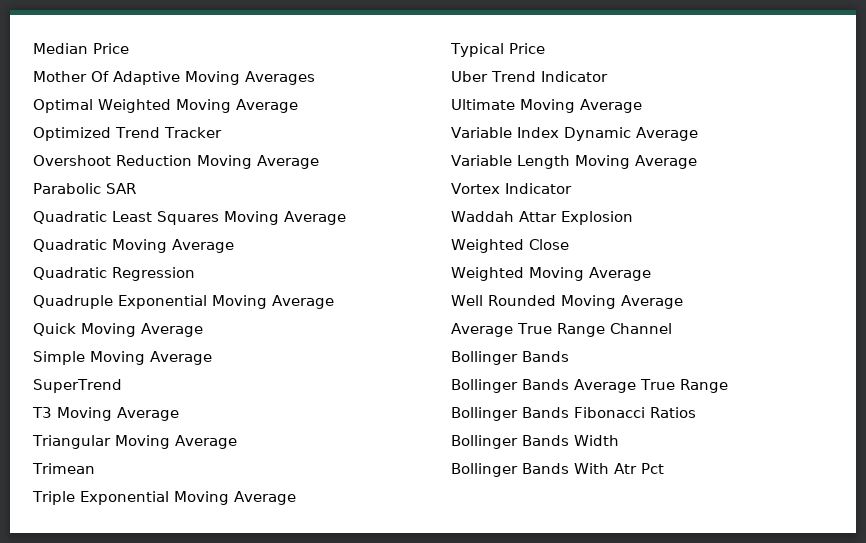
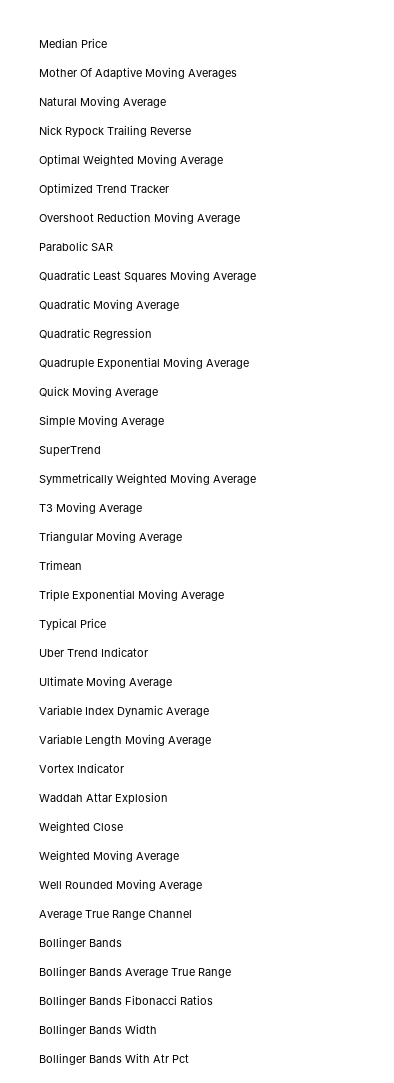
+ Natural Moving Average
+ Nick Rypock Trailing Reverse
+ Symmetrically Weighted Moving Average

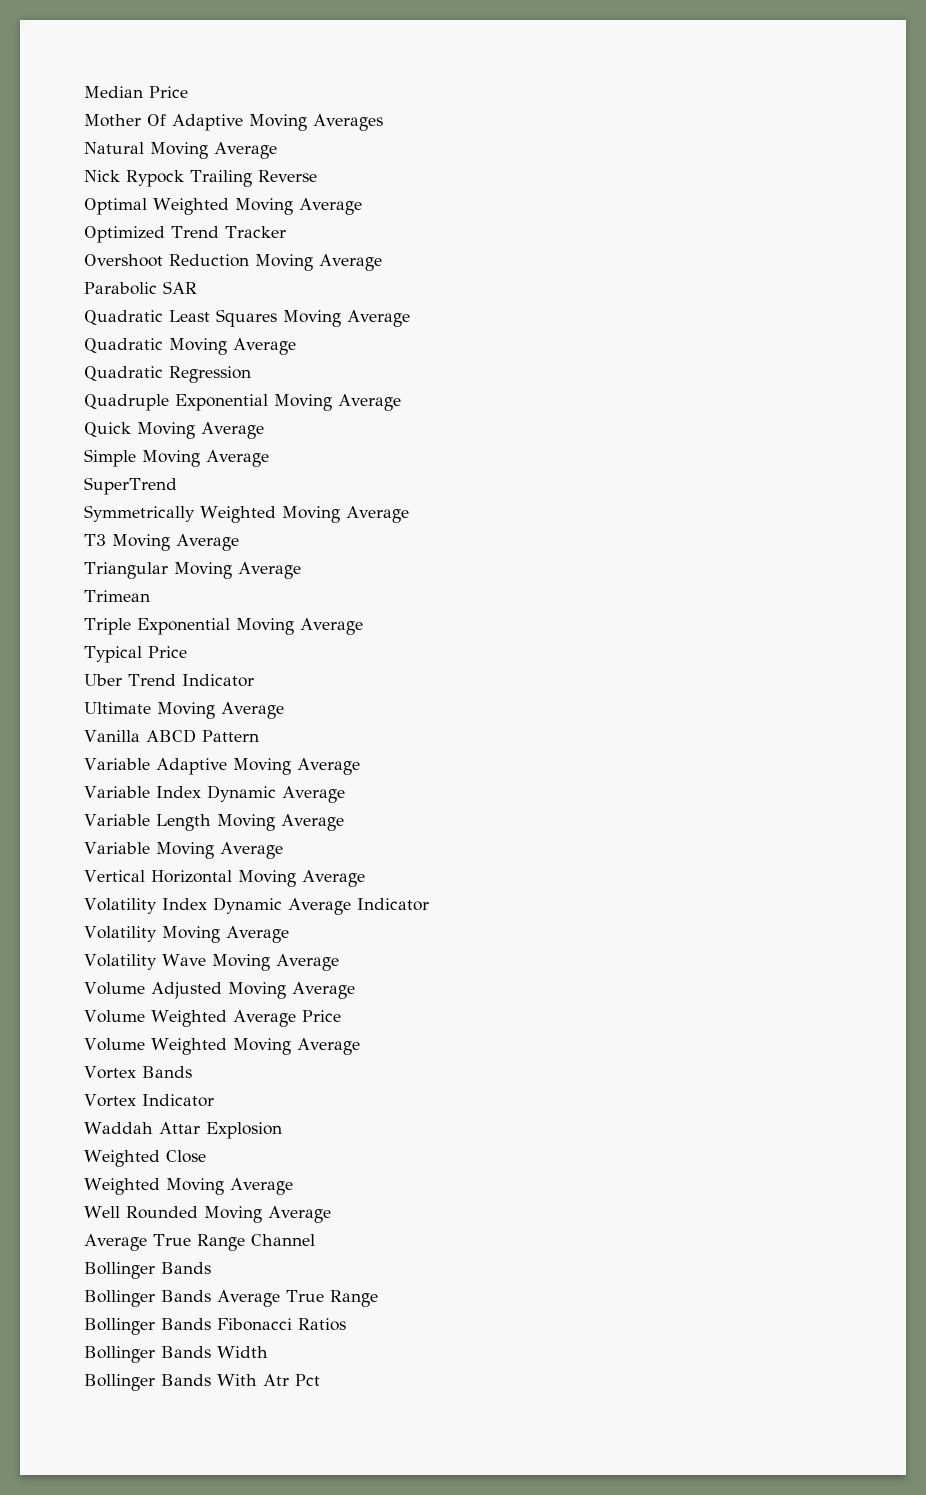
+ Vanilla ABCD Pattern
+ Variable Adaptive Moving Average
+ Variable Moving Average
+ Vertical Horizontal Moving Average
+ Volatility Index Dynamic Average Indicator
+ Volatility Moving Average
+ Volatility Wave Moving Average
+ Volume Adjusted Moving Average
+ Volume Weighted Average Price
+ Volume Weighted Moving Average
+ Vortex Bands

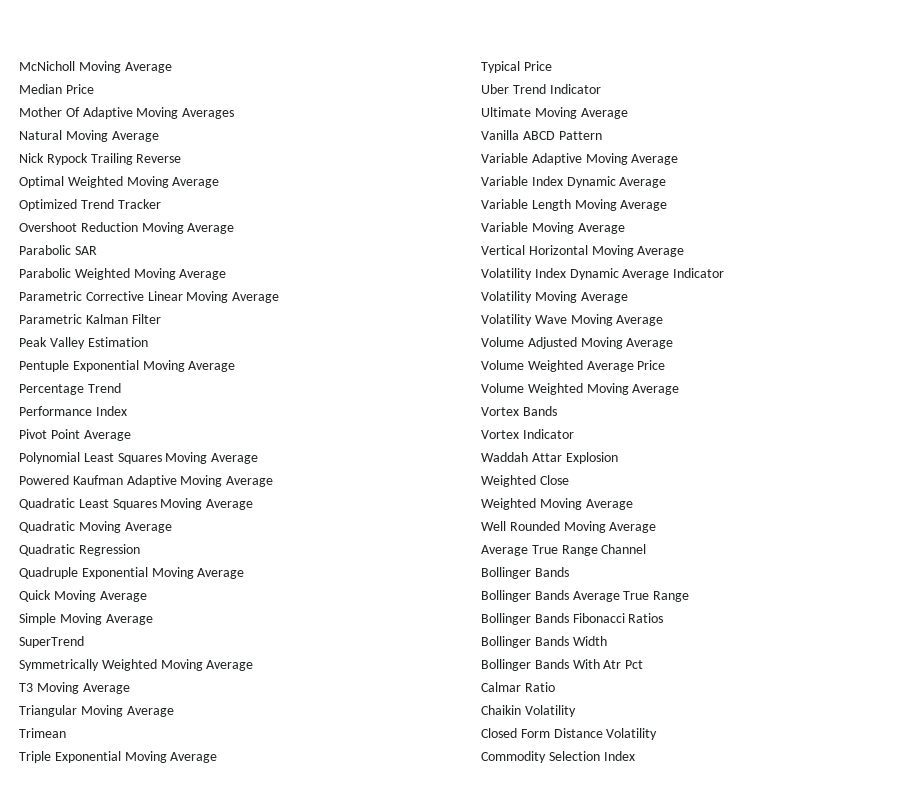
+ McNicholl Moving Average
+ Parabolic Weighted Moving Average
+ Parametric Corrective Linear Moving Average
+ Parametric Kalman Filter
+ Peak Valley Estimation
+ Pentuple Exponential Moving Average
+ Percentage Trend
+ Performance Index
+ Pivot Point Average
+ Polynomial Least Squares Moving Average
+ Powered Kaufman Adaptive Moving Average
+ Calmar Ratio
+ Chaikin Volatility
+ Closed Form Distance Volatility
+ Commodity Selection Index

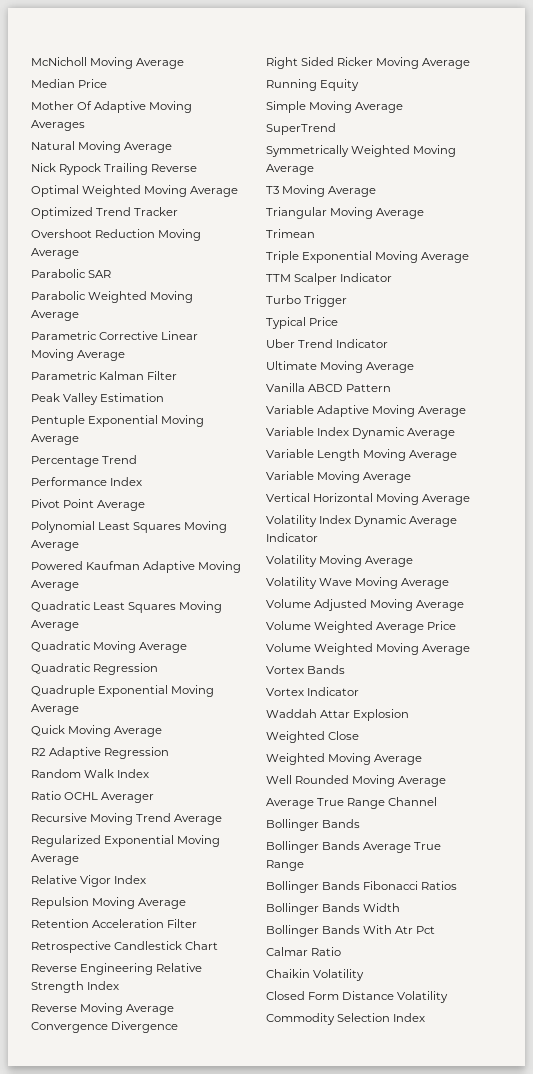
+ R2 Adaptive Regression
+ Random Walk Index
+ Ratio OCHL Averager
+ Recursive Moving Trend Average
+ Regularized Exponential Moving Average
+ Relative Vigor Index
+ Repulsion Moving Average
+ Retention Acceleration Filter
+ Retrospective Candlestick Chart
+ Reverse Engineering Relative Strength Index
+ Reverse Moving Average Convergence Divergence
+ Right Sided Ricker Moving Average
+ Running Equity
+ TTM Scalper Indicator
+ Turbo Trigger

